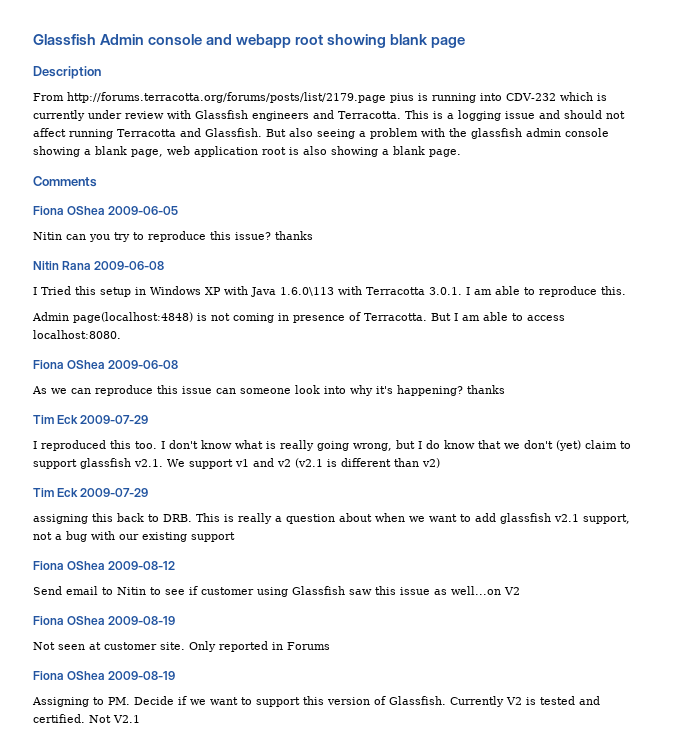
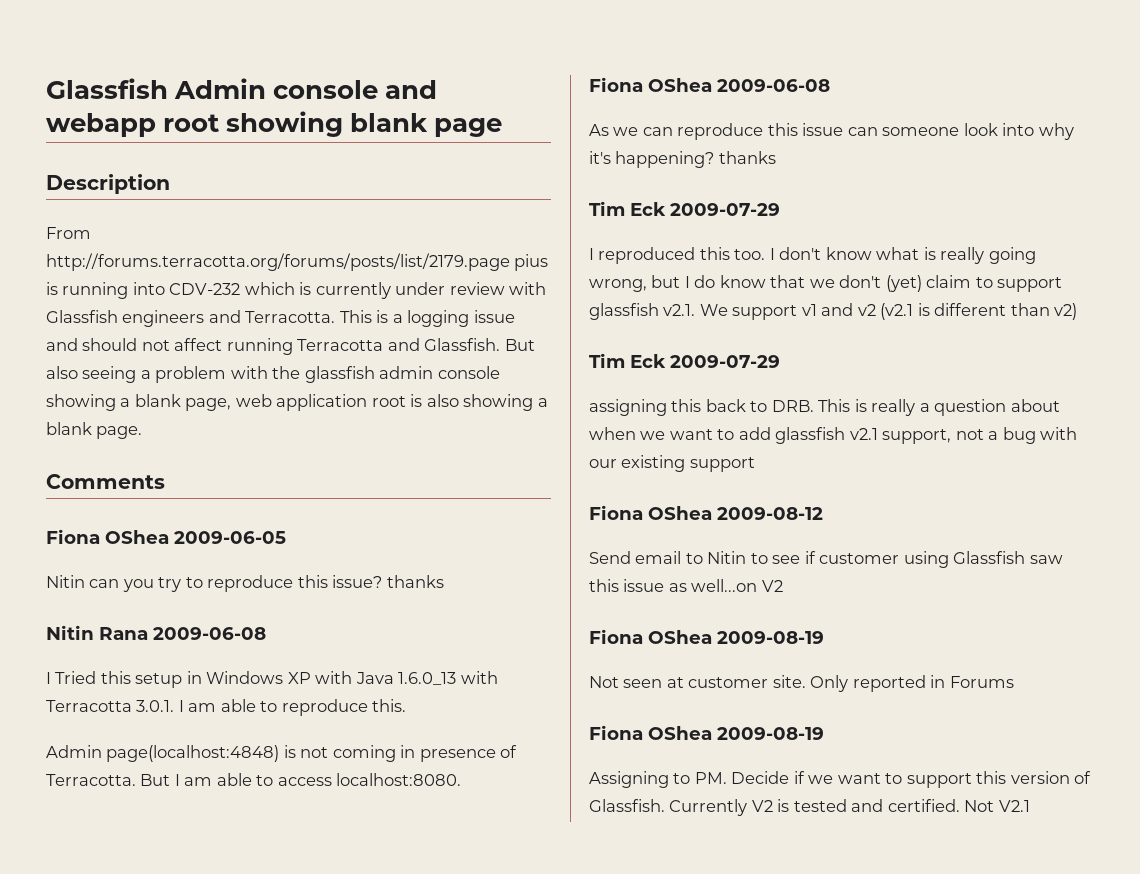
- I Tried this setup in Windows XP with Java 1.6.0\113 with Terracotta 3.0.1. I am able to reproduce this.
+ I Tried this setup in Windows XP with Java 1.6.0_13 with Terracotta 3.0.1. I am able to reproduce this.

